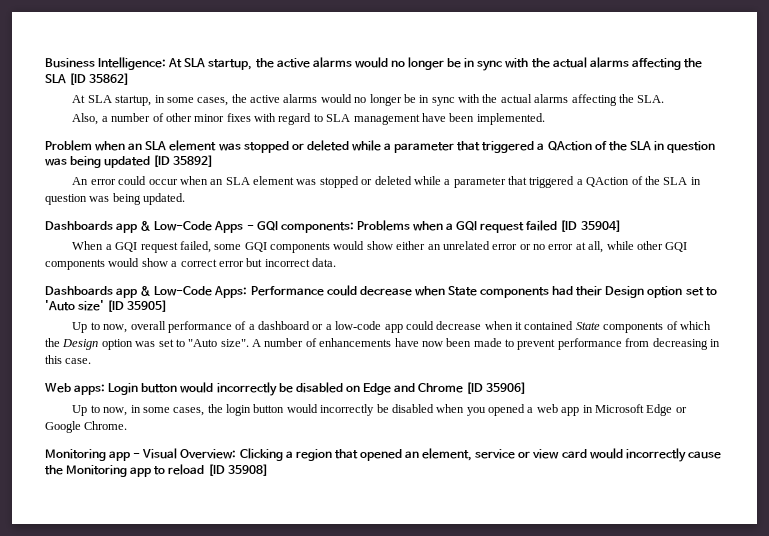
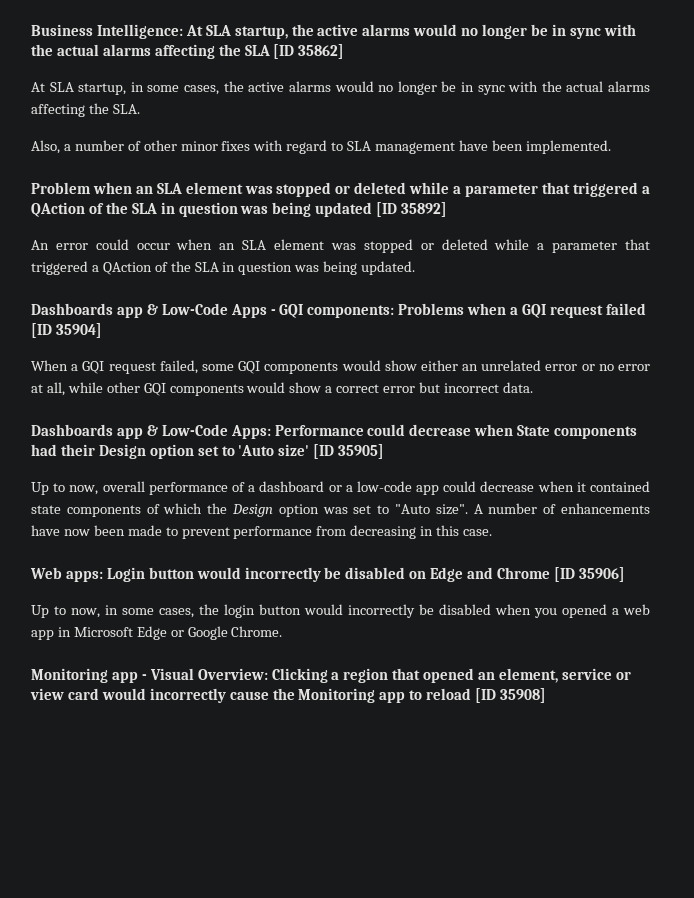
- Up to now, overall performance of a dashboard or a low-code app could decrease when it contained State components of which the Design option was set to "Auto size".
+ Up to now, overall performance of a dashboard or a low-code app could decrease when it contained state components of which the Design option was set to "Auto size".

